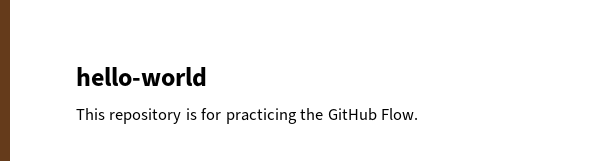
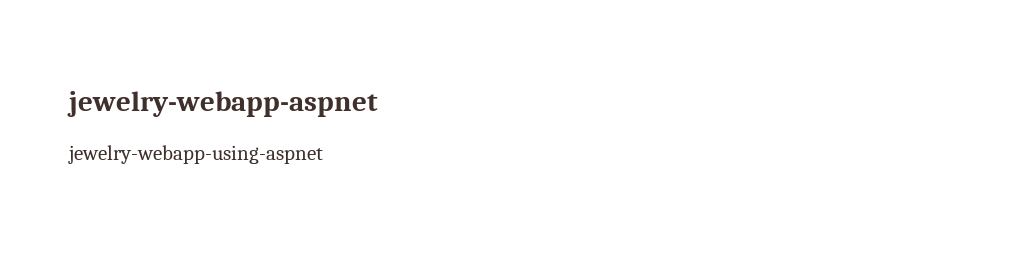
- hello-world
- This repository is for practicing the GitHub Flow.
+ jewelry-webapp-aspnet
+ jewelry-webapp-using-aspnet

